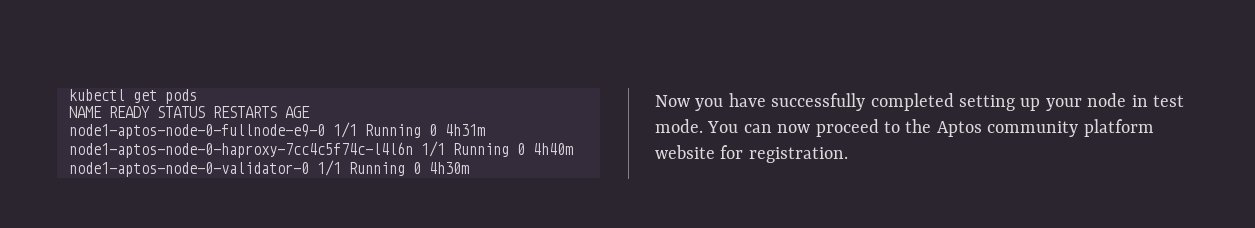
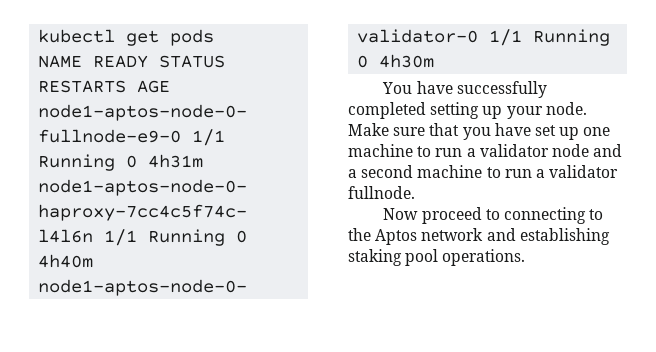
- Now you have successfully completed setting up your node in test mode. You can now proceed to the Aptos community platform website for registration.
+ You have successfully completed setting up your node. Make sure that you have set up one machine to run a validator node and a second machine to run a validator fullnode.
+ Now proceed to connecting to the Aptos network and establishing staking pool operations.

